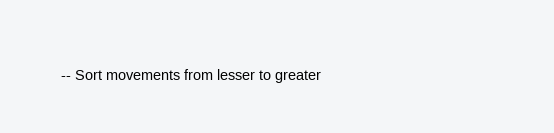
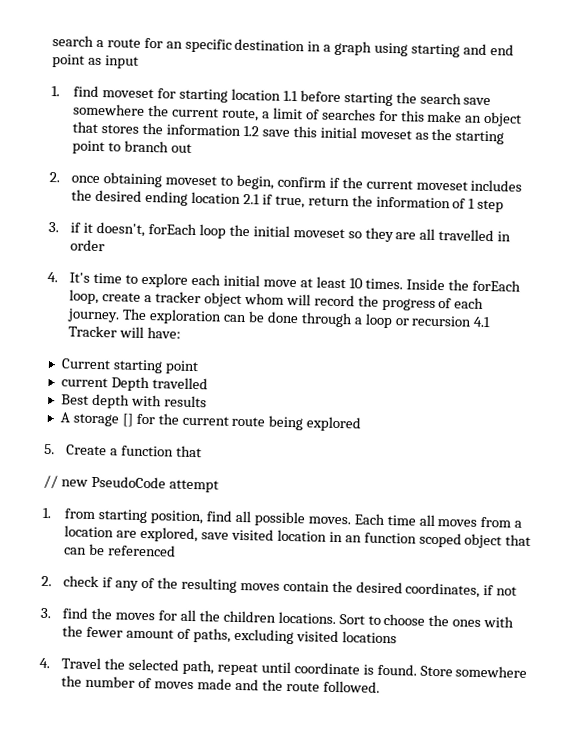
- -- Sort movements from lesser to greater
+ search a route for an specific destination in a graph using starting and end point as input
+ 1. find moveset for starting location 1.1 before starting the search save somewhere the current route, a limit of searches for this make an object that stores the information 1.2 save this initial moveset as the starting point to branch out
+ 2. once obtaining moveset to begin, confirm if the current moveset includes the desired ending location 2.1 if true, return the information of 1 step
+ 3. if it doesn't, forEach loop the initial moveset so they are all travelled in order
+ 4. It's time to explore each initial move at least 10 times. Inside the forEach loop, create a tracker object whom will record the progress of each journey. The exploration can be done through a loop or recursion 4.1 Tracker will have:
+ Current starting point
+ current Depth travelled
+ Best depth with results
+ A storage [] for the current route being explored
+ 5. Create a function that
+ // new PseudoCode attempt
+ 1. from starting position, find all possible moves. Each time all moves from a location are explored, save visited location in an function scoped object that can be referenced
+ 2. check if any of the resulting moves contain the desired coordinates, if not
+ 3. find the moves for all the children locations. Sort to choose the ones with the fewer amount of paths, excluding visited locations
+ 4. Travel the selected path, repeat until coordinate is found. Store somewhere the number of moves made and the route followed.

